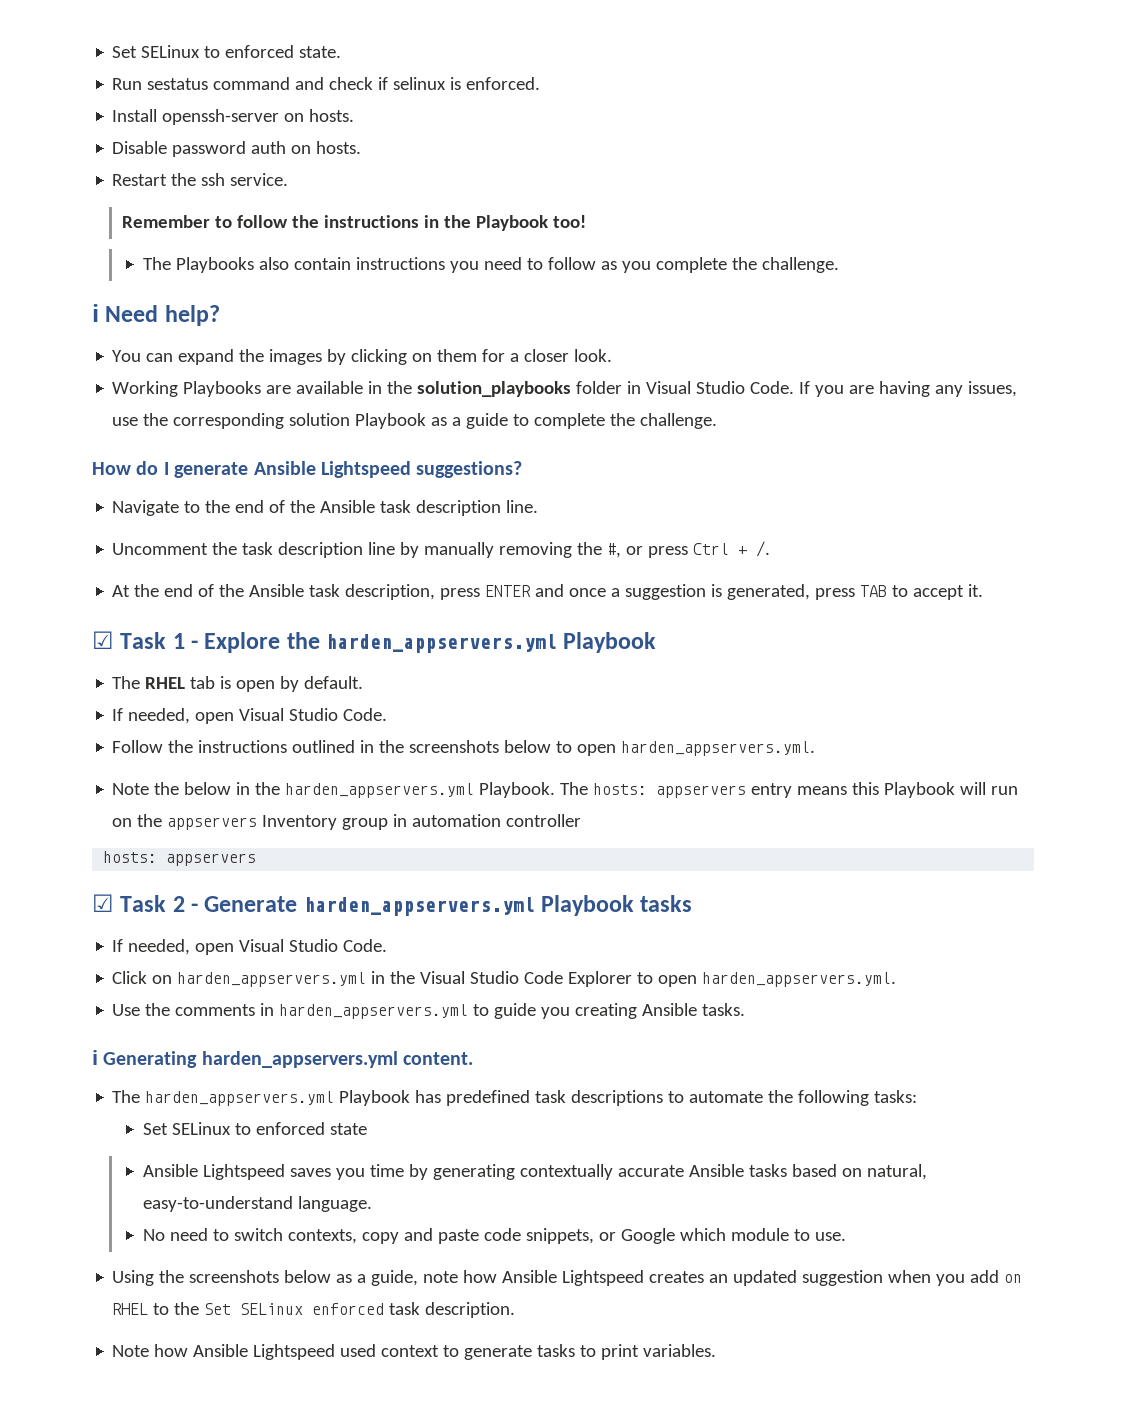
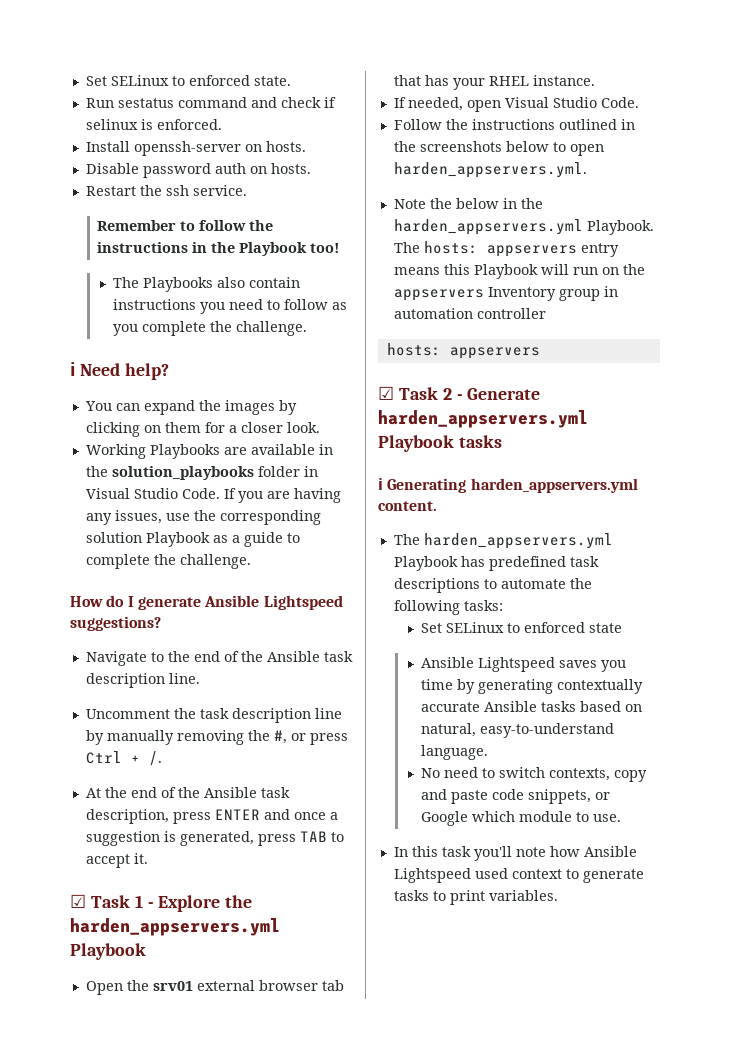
- The RHEL tab is open by default.
+ Open the srv01 external browser tab that has your RHEL instance.
  ☑ Task 2 - Generate harden_appservers.yml Playbook tasks
- If needed, open Visual Studio Code.
- Click on harden_appservers.yml in the Visual Studio Code Explorer to open harden_appservers.yml.
- Use the comments in harden_appservers.yml to guide you creating Ansible tasks.
- Using the screenshots below as a guide, note how Ansible Lightspeed creates an updated suggestion when you add on RHEL to the Set SELinux enforced task description.
- Note how Ansible Lightspeed used context to generate tasks to print variables.
+ In this task you'll note how Ansible Lightspeed used context to generate tasks to print variables.

